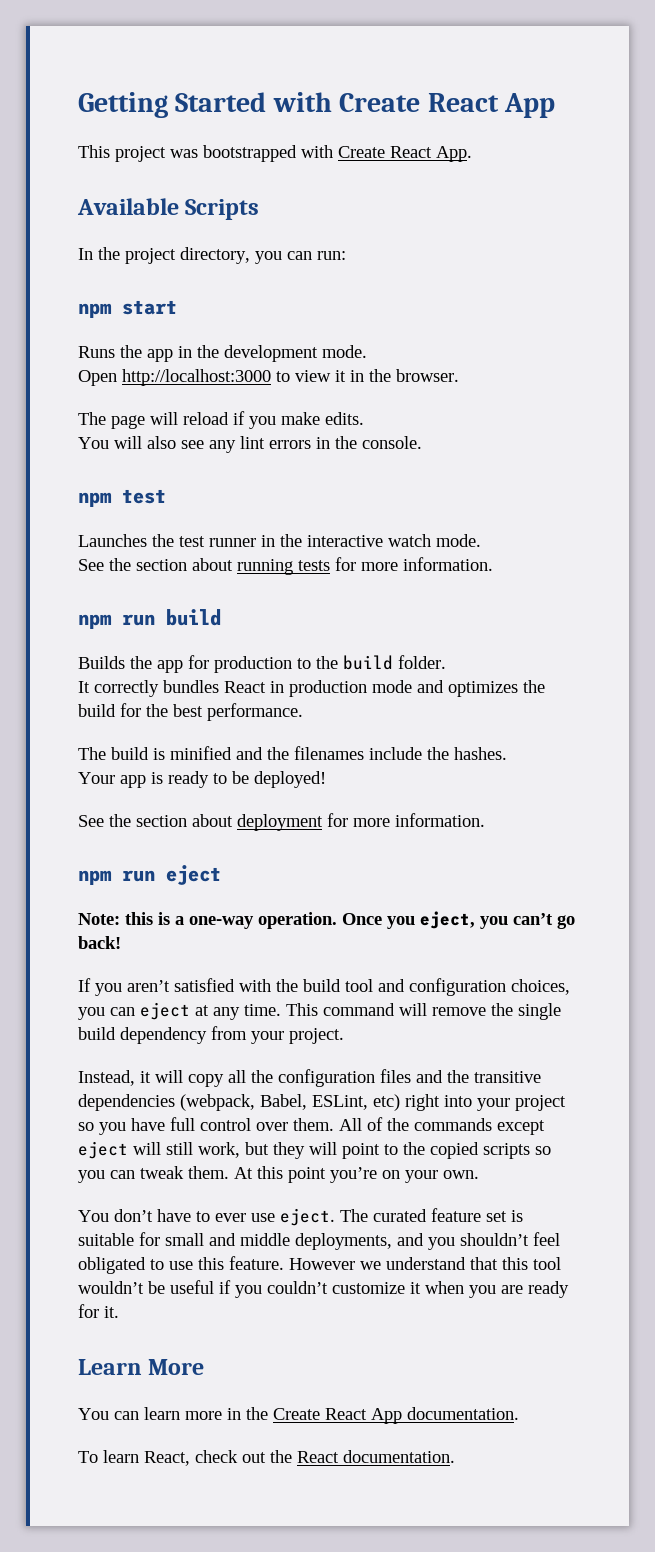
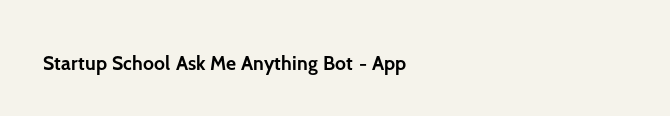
- Getting Started with Create React App
- This project was bootstrapped with Create React App.
- Available Scripts
- In the project directory, you can run:
- npm start
- Runs the app in the development mode.
- Open http://localhost:3000 to view it in the browser.
- The page will reload if you make edits.
- You will also see any lint errors in the console.
- npm test
- Launches the test runner in the interactive watch mode.
- See the section about running tests for more information.
- npm run build
- Builds the app for production to the build folder.
- It correctly bundles React in production mode and optimizes the build for the best performance.
- The build is minified and the filenames include the hashes.
- Your app is ready to be deployed!
- See the section about deployment for more information.
- npm run eject
- Note: this is a one-way operation. Once you eject, you can’t go back!
- If you aren’t satisfied with the build tool and configuration choices, you can eject at any time. This command will remove the single build dependency from your project.
- Instead, it will copy all the configuration files and the transitive dependencies (webpack, Babel, ESLint, etc) right into your project so you have full control over them. All of the commands except eject will still work, but they will point to the copied scripts so you can tweak them. At this point you’re on your own.
- You don’t have to ever use eject. The curated feature set is suitable for small and middle deployments, and you shouldn’t feel obligated to use this feature. However we understand that this tool wouldn’t be useful if you couldn’t customize it when you are ready for it.
- Learn More
- You can learn more in the Create React App documentation.
- To learn React, check out the React documentation.
+ Startup School Ask Me Anything Bot - App

